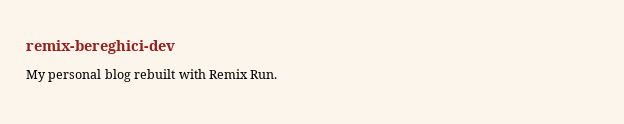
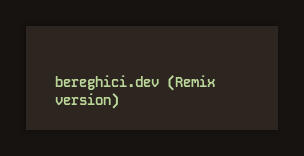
- remix-bereghici-dev
- My personal blog rebuilt with Remix Run.
+ bereghici.dev (Remix version)

